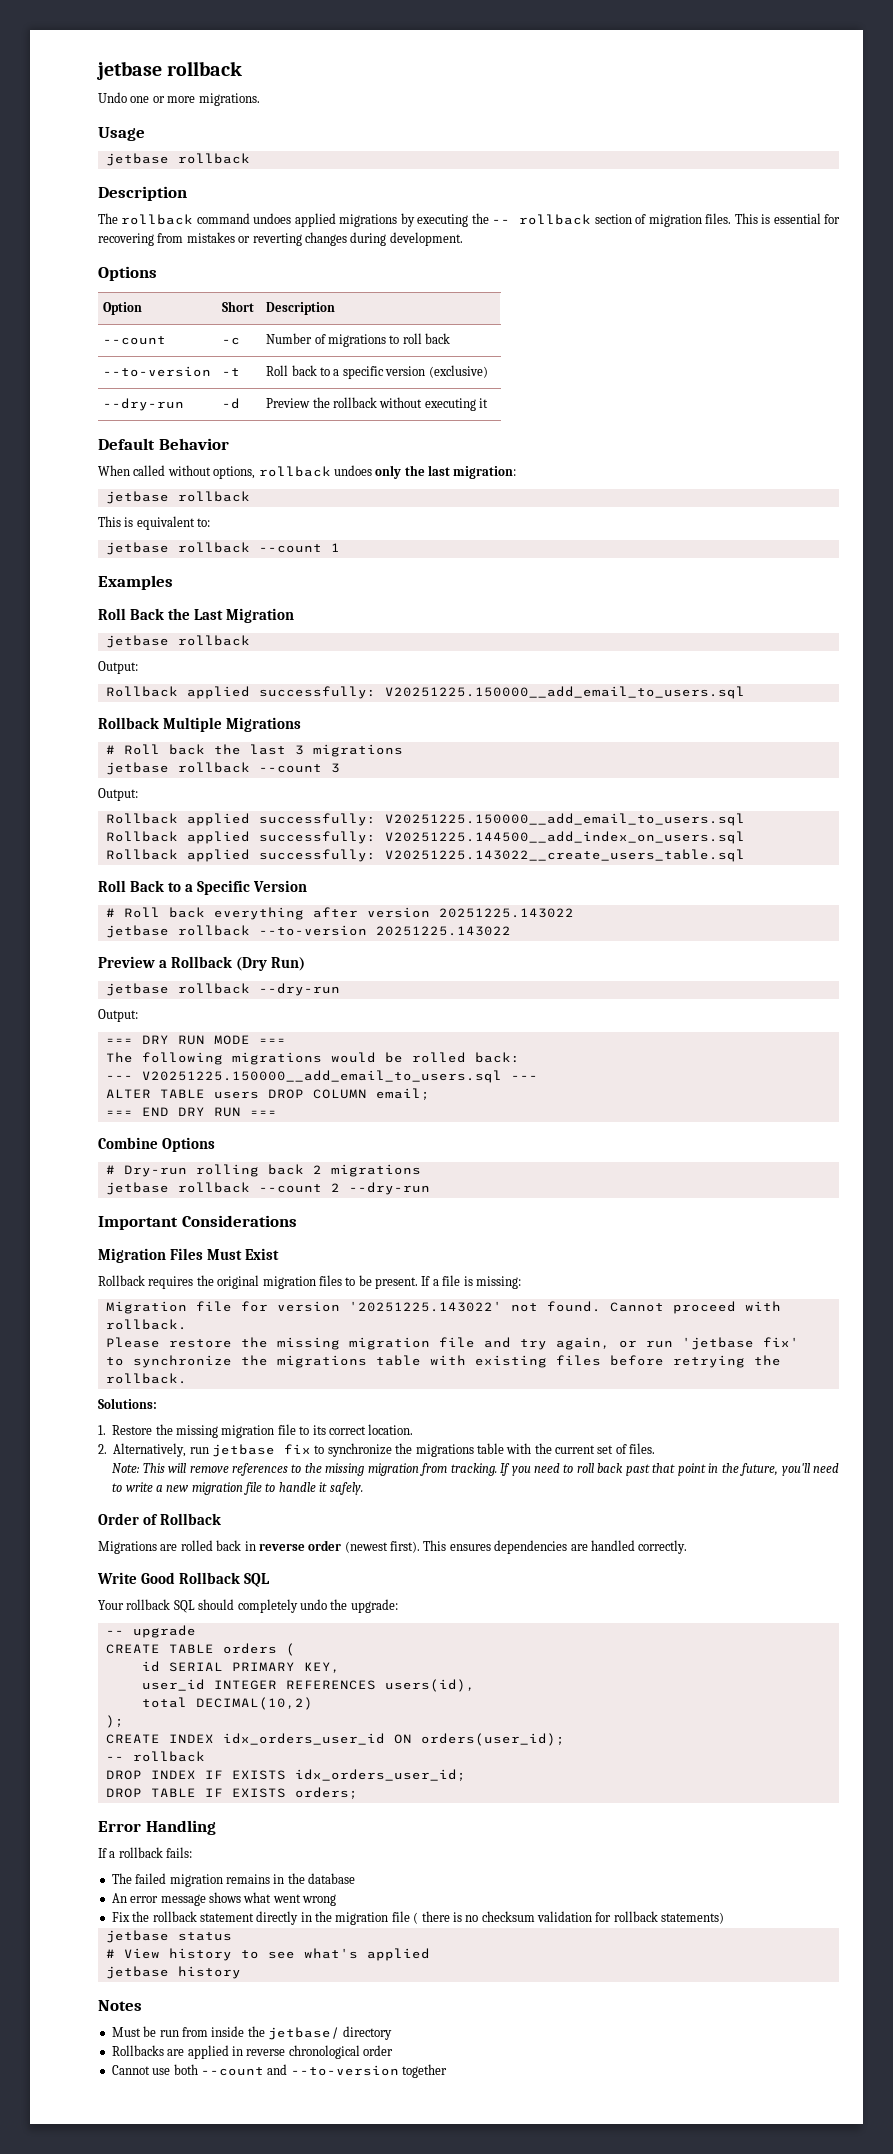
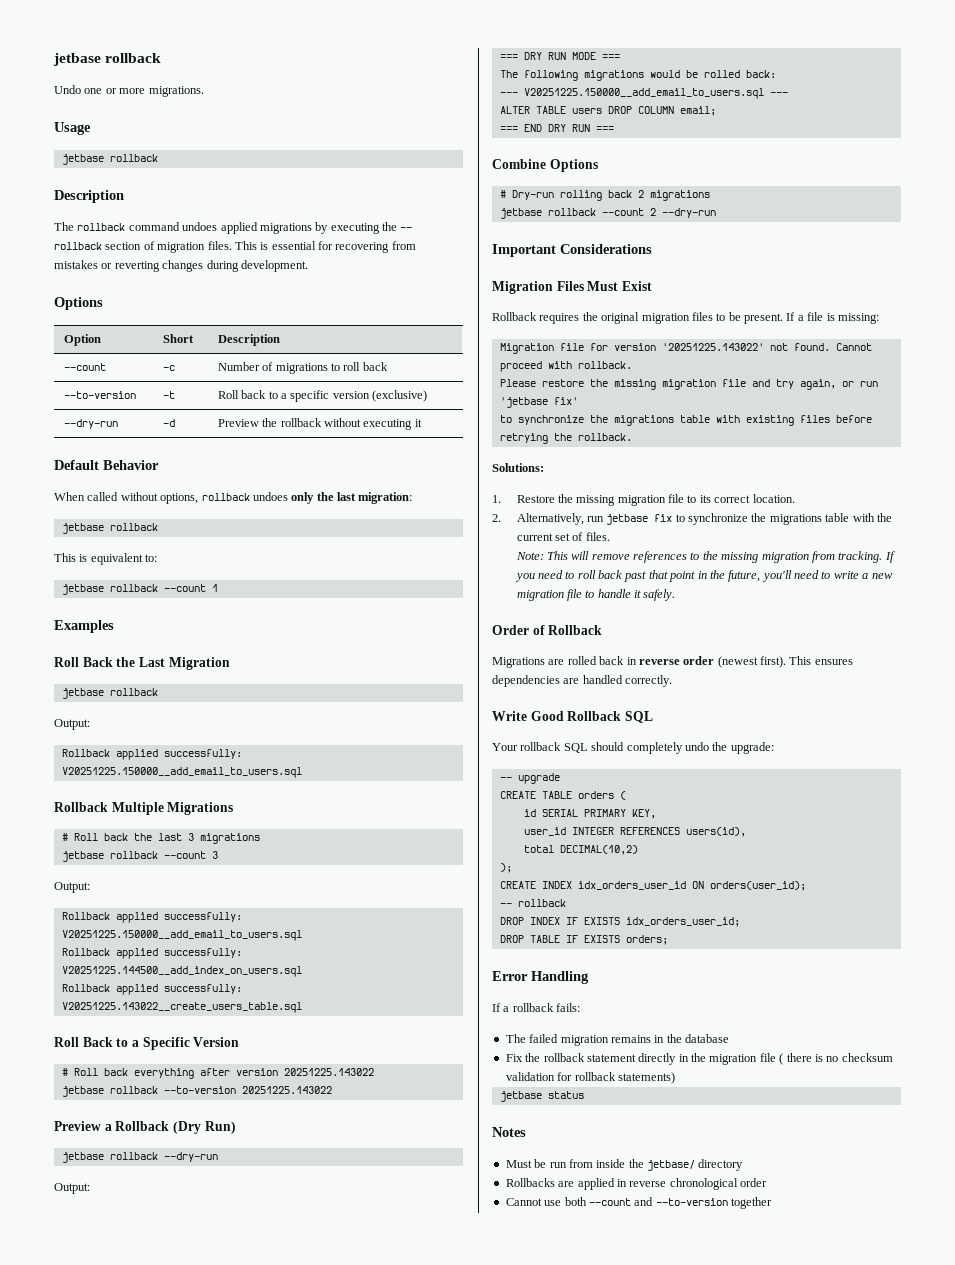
- An error message shows what went wrong
- # View history to see what's applied
- jetbase history

